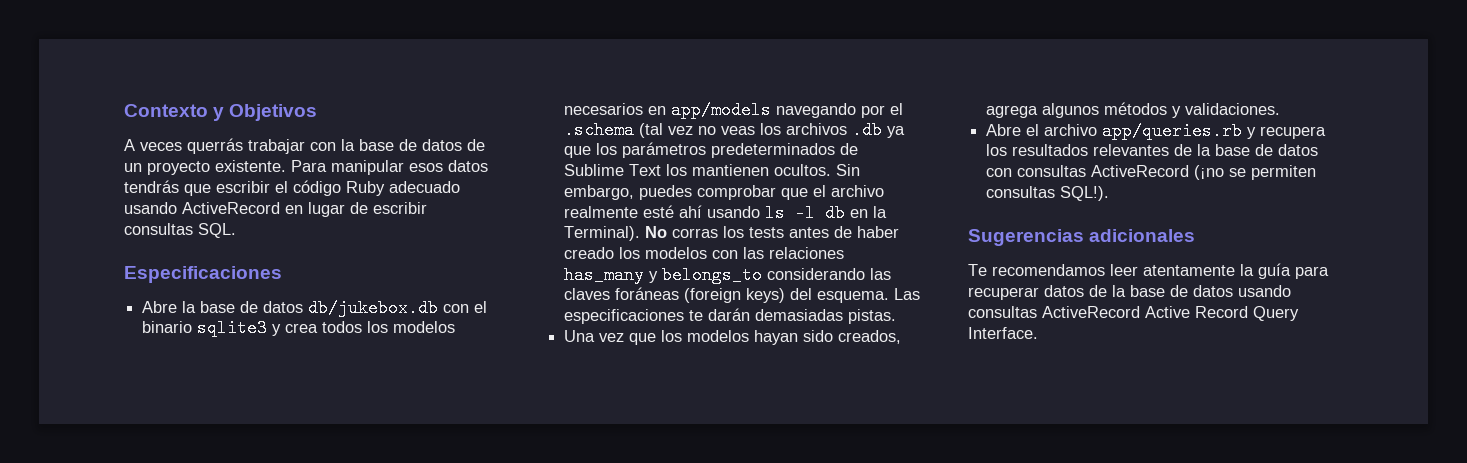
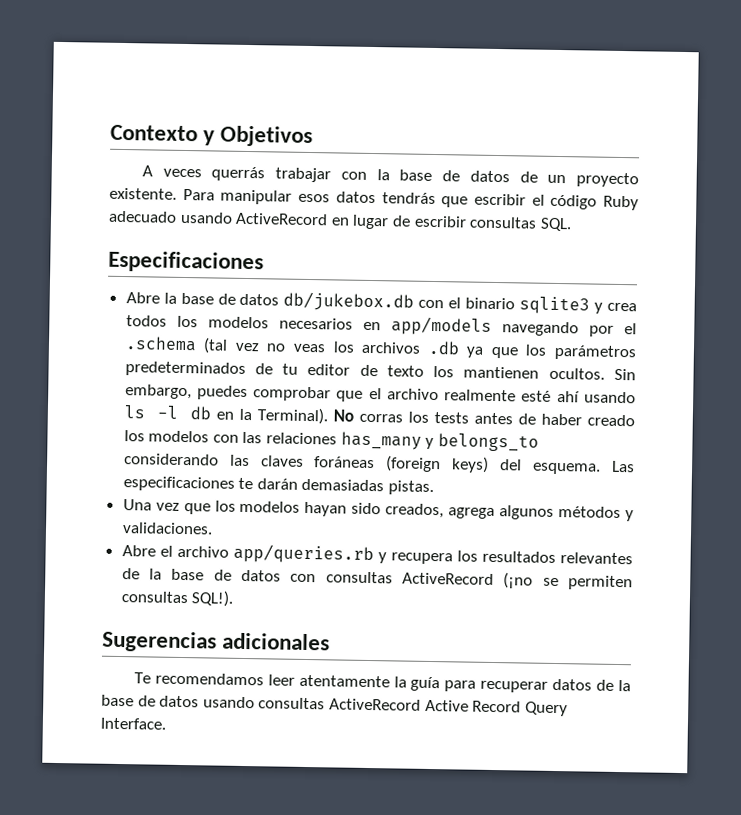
- Abre la base de datos db/jukebox.db con el binario sqlite3 y crea todos los modelos necesarios en app/models navegando por el .schema (tal vez no veas los archivos .db ya que los parámetros predeterminados de Sublime Text los mantienen ocultos.
+ Abre la base de datos db/jukebox.db con el binario sqlite3 y crea todos los modelos necesarios en app/models navegando por el .schema (tal vez no veas los archivos .db ya que los parámetros predeterminados de tu editor de texto los mantienen ocultos.

